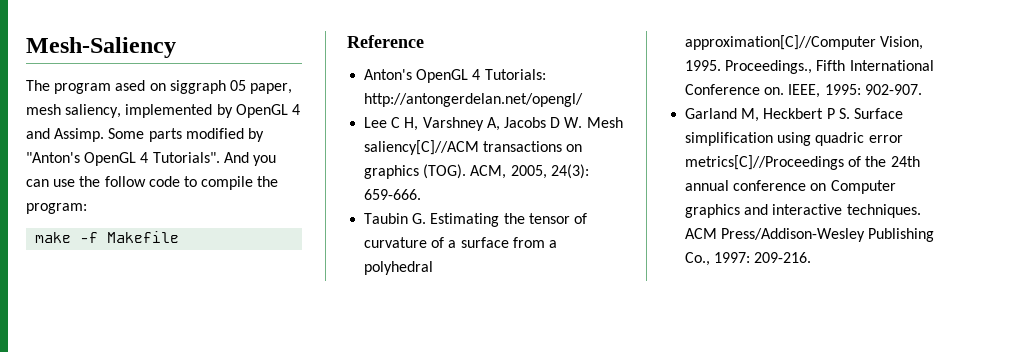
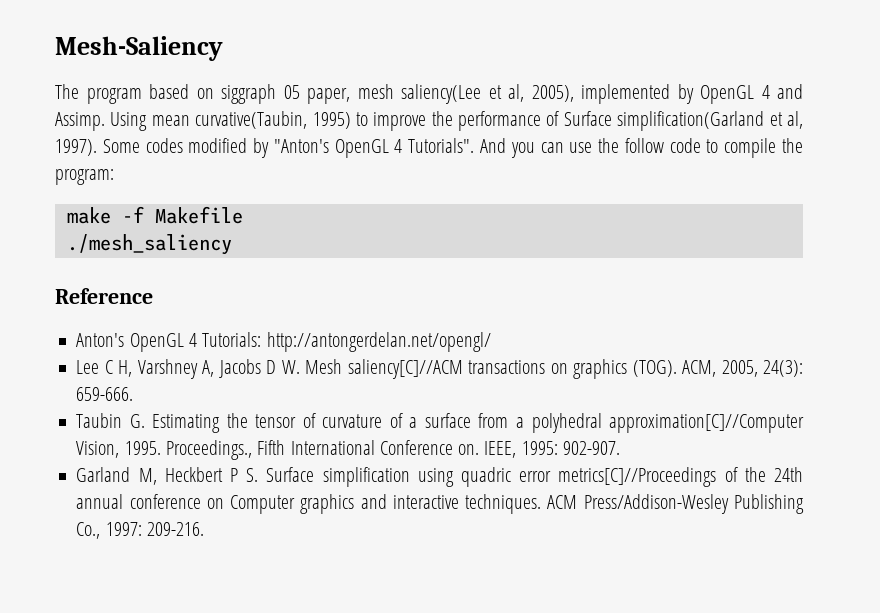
- The program ased on siggraph 05 paper, mesh saliency, implemented by OpenGL 4 and Assimp.
+ The program based on siggraph 05 paper, mesh saliency(Lee et al, 2005), implemented by OpenGL 4 and Assimp.
- Some parts modified by "Anton's OpenGL 4 Tutorials".
+ Using mean curvative(Taubin, 1995) to improve the performance of Surface simplification(Garland et al, 1997). Some codes modified by "Anton's OpenGL 4 Tutorials".
+ ./mesh_saliency

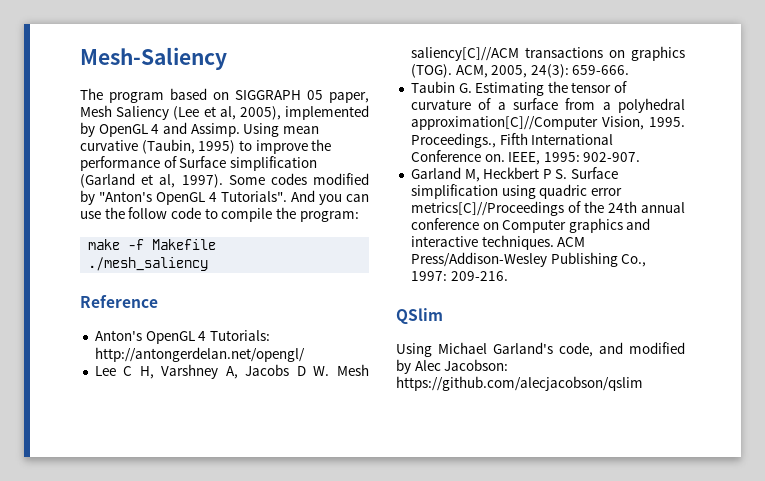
- The program based on siggraph 05 paper, mesh saliency(Lee et al, 2005), implemented by OpenGL 4 and Assimp.
+ The program based on SIGGRAPH 05 paper, Mesh Saliency (Lee et al, 2005), implemented by OpenGL 4 and Assimp.
- Using mean curvative(Taubin, 1995) to improve the performance of Surface simplification(Garland et al, 1997).
+ Using mean curvative (Taubin, 1995) to improve the performance of Surface simplification (Garland et al, 1997).
+ QSlim
+ Using Michael Garland's code, and modified by Alec Jacobson: https://github.com/alecjacobson/qslim

